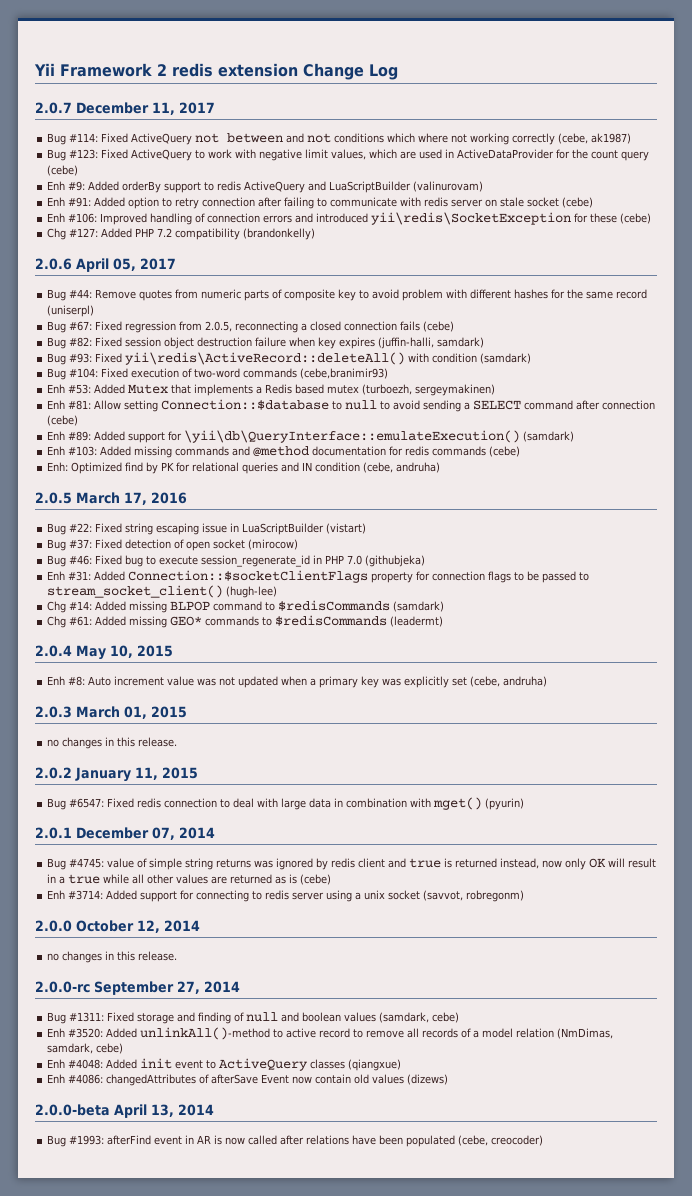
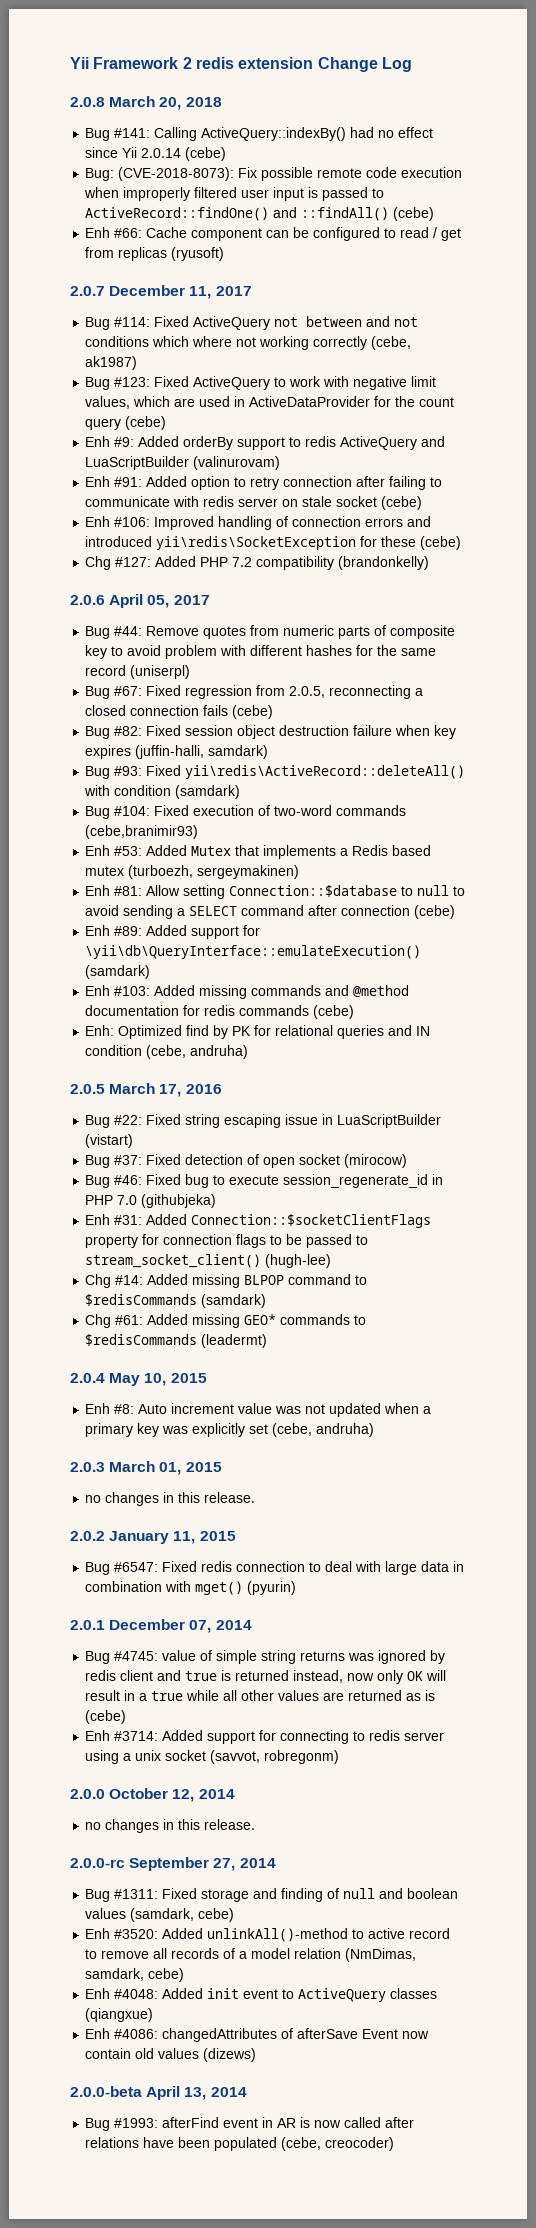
+ 2.0.8 March 20, 2018
+ Bug #141: Calling ActiveQuery::indexBy() had no effect since Yii 2.0.14 (cebe)
+ Bug: (CVE-2018-8073): Fix possible remote code execution when improperly filtered user input is passed to ActiveRecord::findOne() and ::findAll() (cebe)
+ Enh #66: Cache component can be configured to read / get from replicas (ryusoft)

